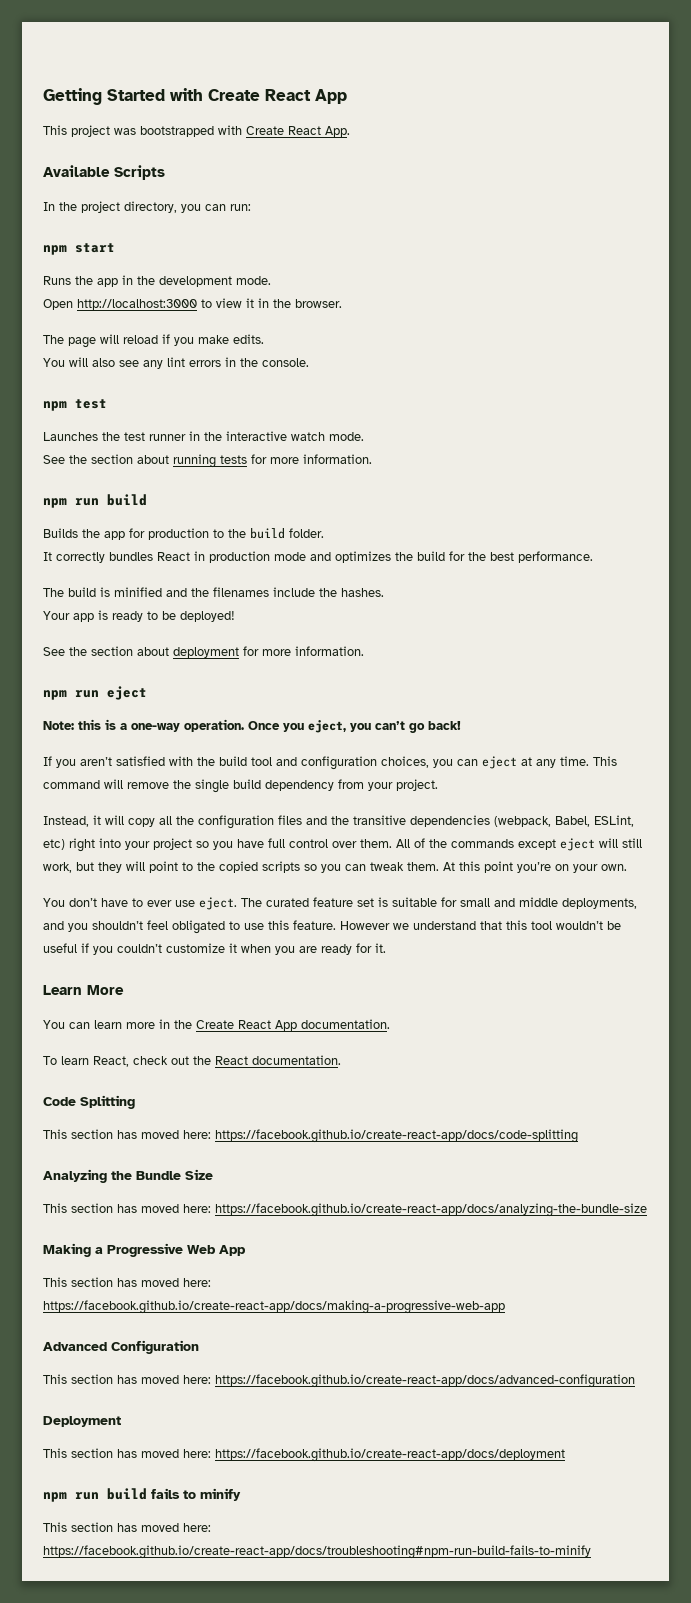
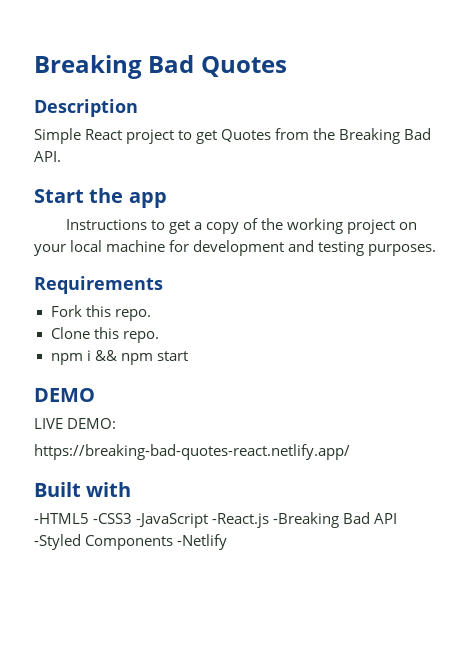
- Getting Started with Create React App
- This project was bootstrapped with Create React App.
- Available Scripts
- In the project directory, you can run:
- npm start
- Runs the app in the development mode.
- Open http://localhost:3000 to view it in the browser.
- The page will reload if you make edits.
- You will also see any lint errors in the console.
- npm test
- Launches the test runner in the interactive watch mode.
- See the section about running tests for more information.
- npm run build
- Builds the app for production to the build folder.
- It correctly bundles React in production mode and optimizes the build for the best performance.
- The build is minified and the filenames include the hashes.
- Your app is ready to be deployed!
- See the section about deployment for more information.
- npm run eject
- Note: this is a one-way operation. Once you eject, you can’t go back!
- If you aren’t satisfied with the build tool and configuration choices, you can eject at any time. This command will remove the single build dependency from your project.
- Instead, it will copy all the configuration files and the transitive dependencies (webpack, Babel, ESLint, etc) right into your project so you have full control over them. All of the commands except eject will still work, but they will point to the copied scripts so you can tweak them. At this point you’re on your own.
- You don’t have to ever use eject. The curated feature set is suitable for small and middle deployments, and you shouldn’t feel obligated to use this feature. However we understand that this tool wouldn’t be useful if you couldn’t customize it when you are ready for it.
- Learn More
- You can learn more in the Create React App documentation.
- To learn React, check out the React documentation.
- Code Splitting
- This section has moved here: https://facebook.github.io/create-react-app/docs/code-splitting
- Analyzing the Bundle Size
- This section has moved here: https://facebook.github.io/create-react-app/docs/analyzing-the-bundle-size
- Making a Progressive Web App
- This section has moved here: https://facebook.github.io/create-react-app/docs/making-a-progressive-web-app
- Advanced Configuration
- This section has moved here: https://facebook.github.io/create-react-app/docs/advanced-configuration
- Deployment
- This section has moved here: https://facebook.github.io/create-react-app/docs/deployment
- npm run build fails to minify
- This section has moved here: https://facebook.github.io/create-react-app/docs/troubleshooting#npm-run-build-fails-to-minify
+ Breaking Bad Quotes
+ Description
+ Simple React project to get Quotes from the Breaking Bad API.
+ Start the app
+ Instructions to get a copy of the working project on your local machine for development and testing purposes.
+ Requirements
+ Fork this repo.
+ Clone this repo.
+ npm i && npm start
+ DEMO
+ LIVE DEMO:
+ https://breaking-bad-quotes-react.netlify.app/
+ Built with
+ -HTML5 -CSS3 -JavaScript -React.js -Breaking Bad API -Styled Components -Netlify

